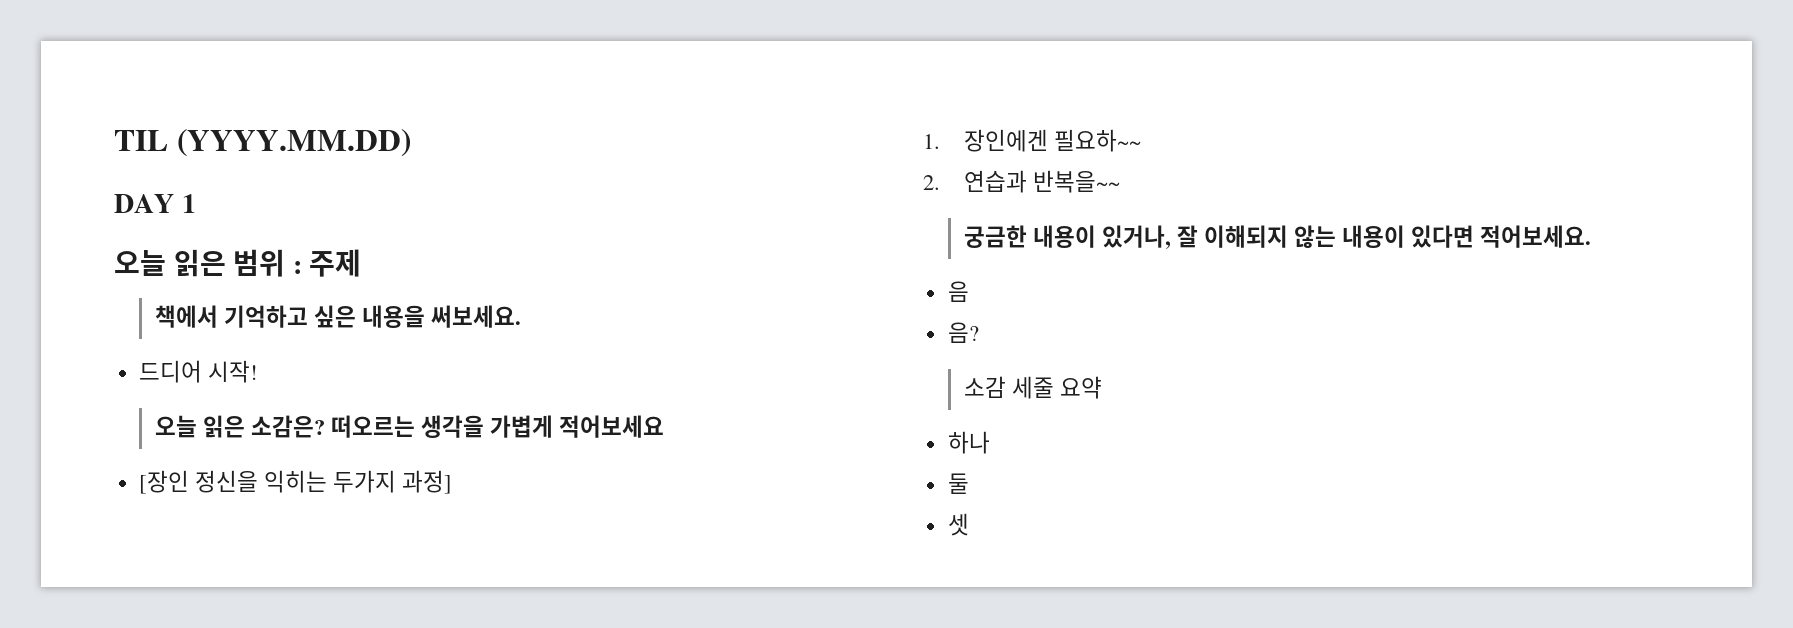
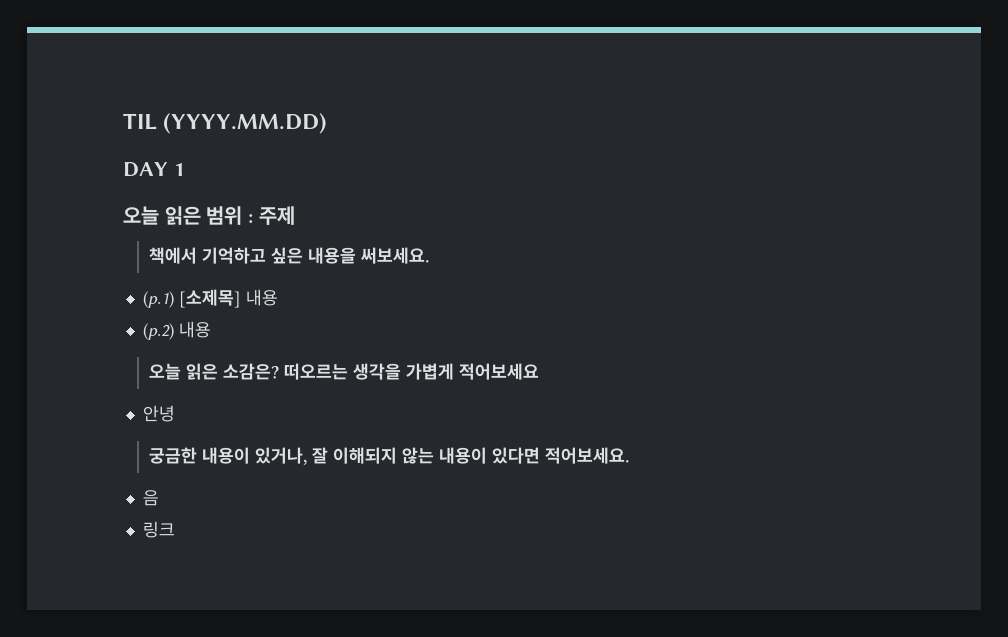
- 드디어 시작!
+ (p.1) [소제목] 내용
+ (p.2) 내용
- [장인 정신을 익히는 두가지 과정]
- 1. 장인에겐 필요하~~
- 2. 연습과 반복을~~
+ 안녕
- 음?
- 소감 세줄 요약
- 하나
- 둘
- 셋
+ 링크

